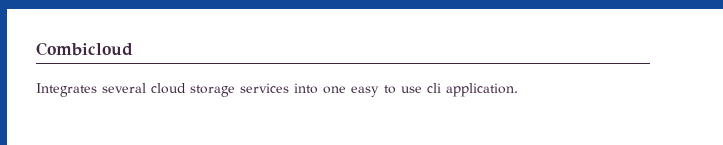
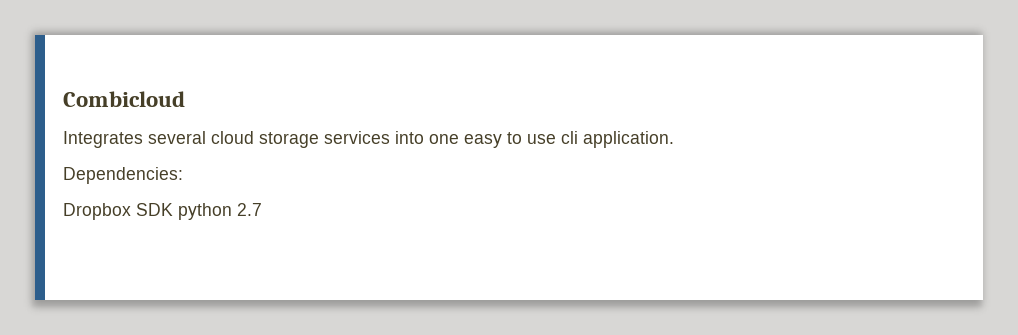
+ Dependencies:
+ Dropbox SDK python 2.7

